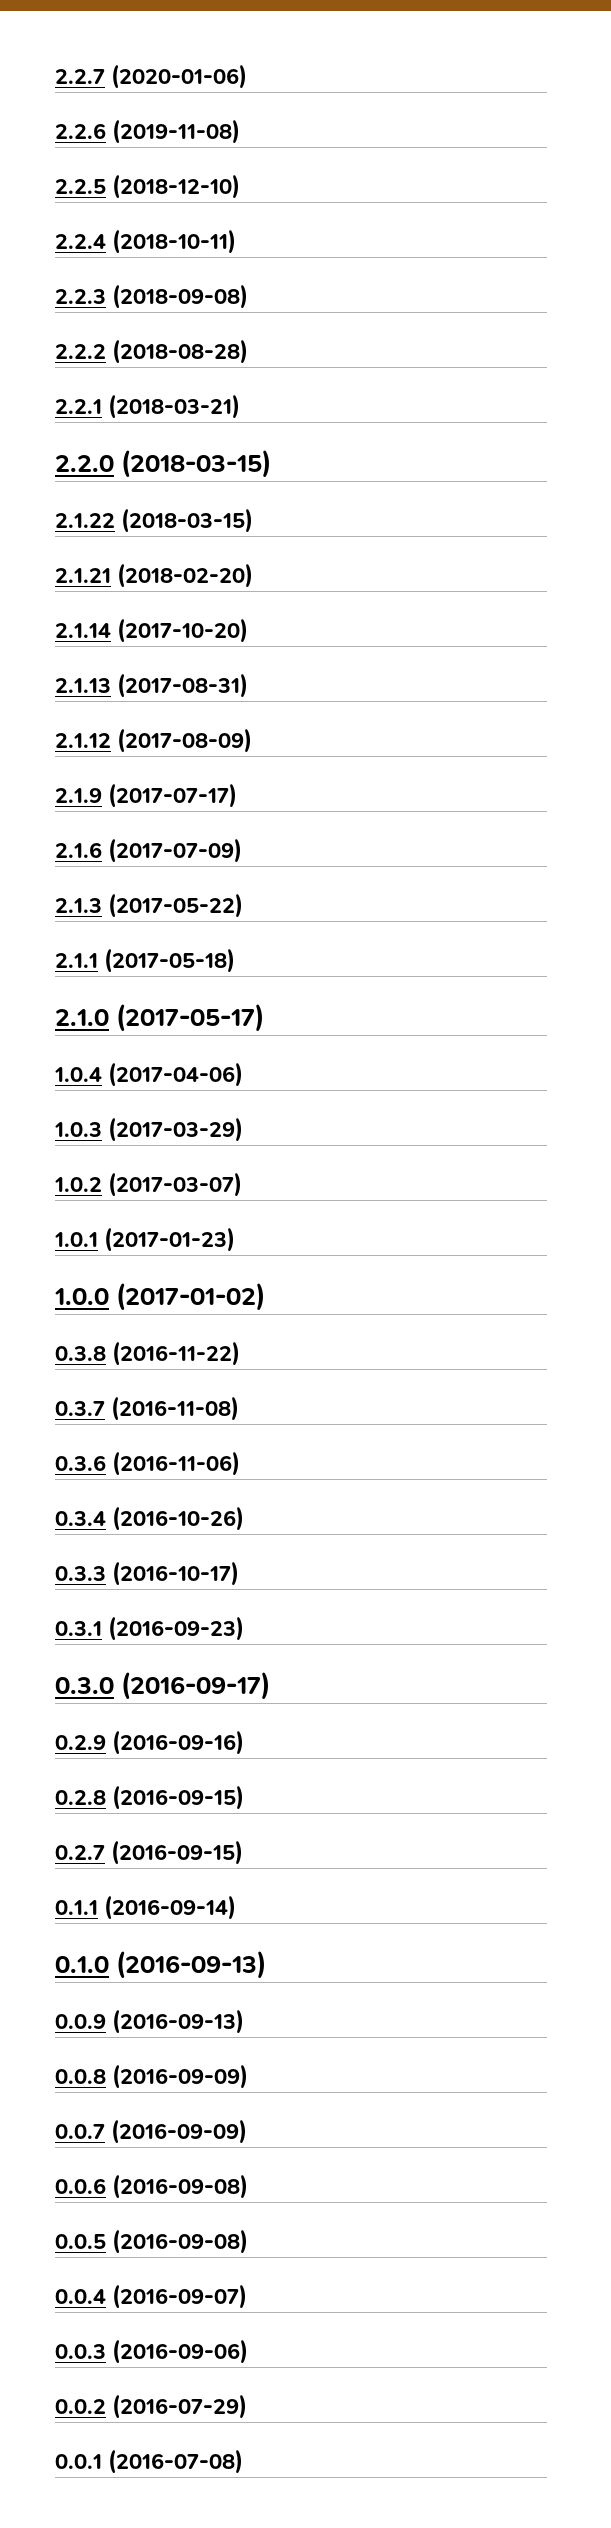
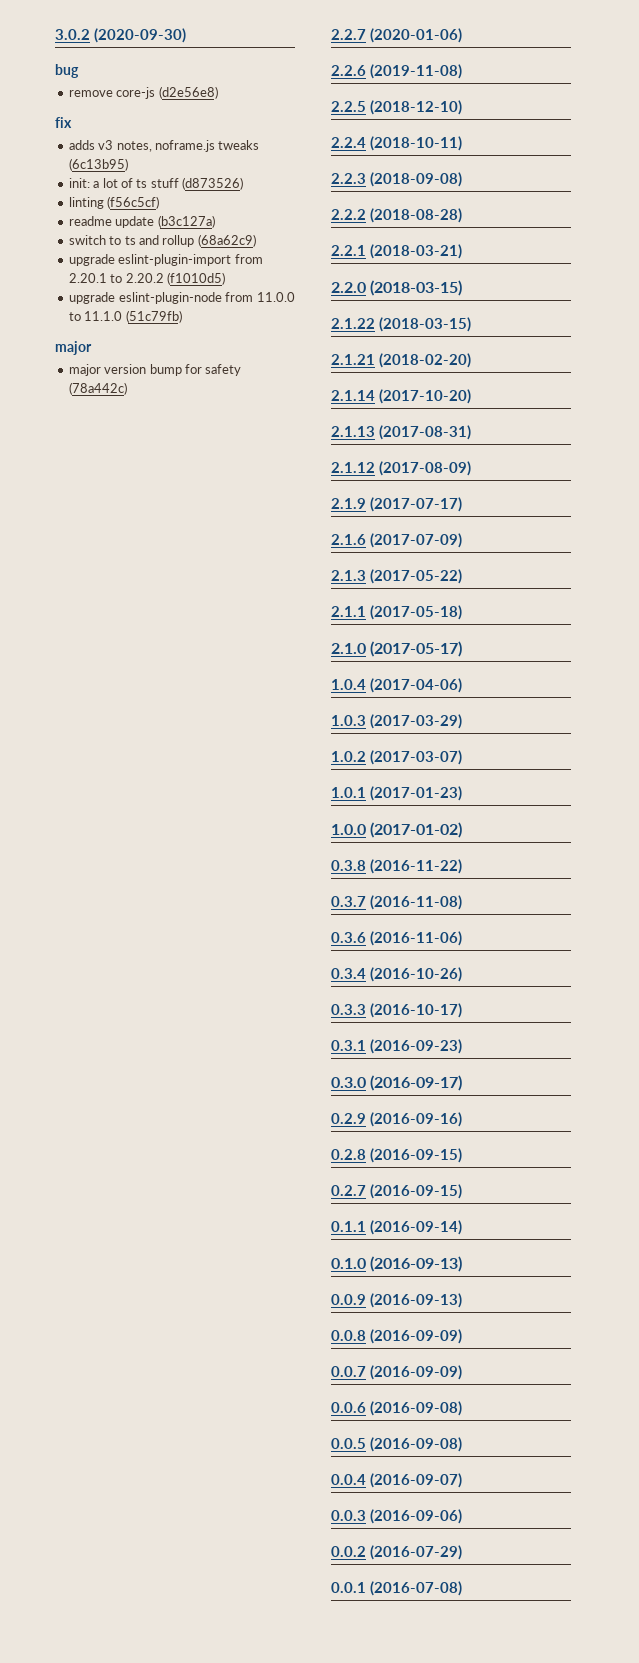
+ 3.0.2 (2020-09-30)
+ bug
+ remove core-js (d2e56e8)
+ fix
+ adds v3 notes, noframe.js tweaks (6c13b95)
+ init: a lot of ts stuff (d873526)
+ linting (f56c5cf)
+ readme update (b3c127a)
+ switch to ts and rollup (68a62c9)
+ upgrade eslint-plugin-import from 2.20.1 to 2.20.2 (f1010d5)
+ upgrade eslint-plugin-node from 11.0.0 to 11.1.0 (51c79fb)
+ major
+ major version bump for safety (78a442c)

